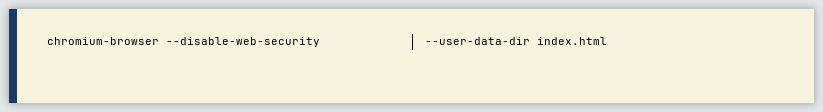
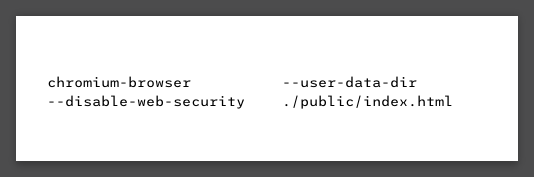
- chromium-browser --disable-web-security --user-data-dir index.html
+ chromium-browser --disable-web-security --user-data-dir ./public/index.html

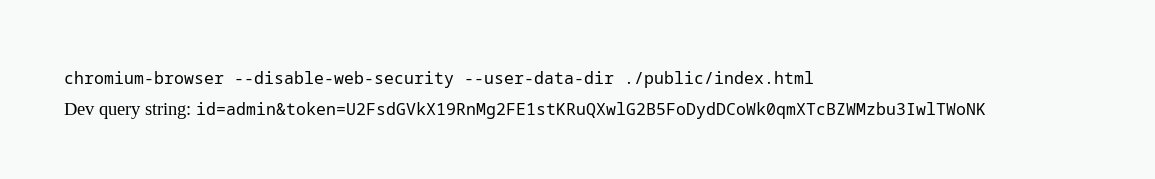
+ Dev query string: id=admin&token=U2FsdGVkX19RnMg2FE1stKRuQXwlG2B5FoDydDCoWk0qmXTcBZWMzbu3IwlTWoNK

